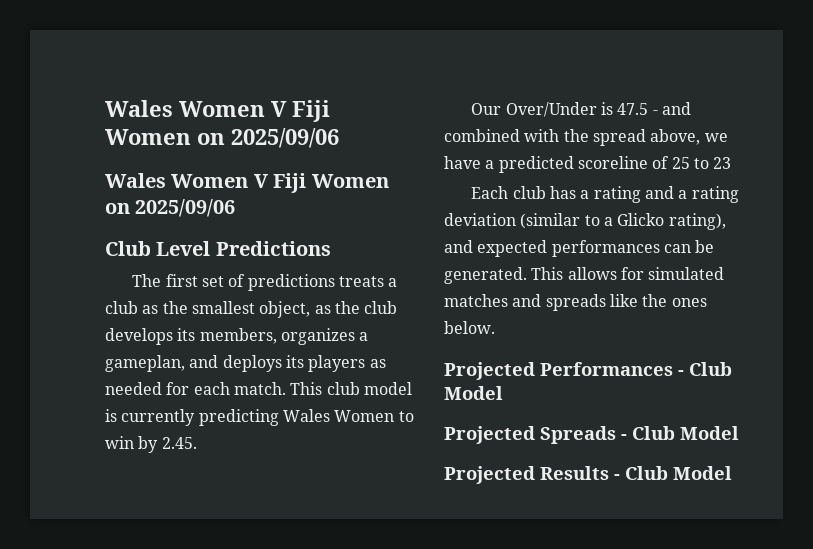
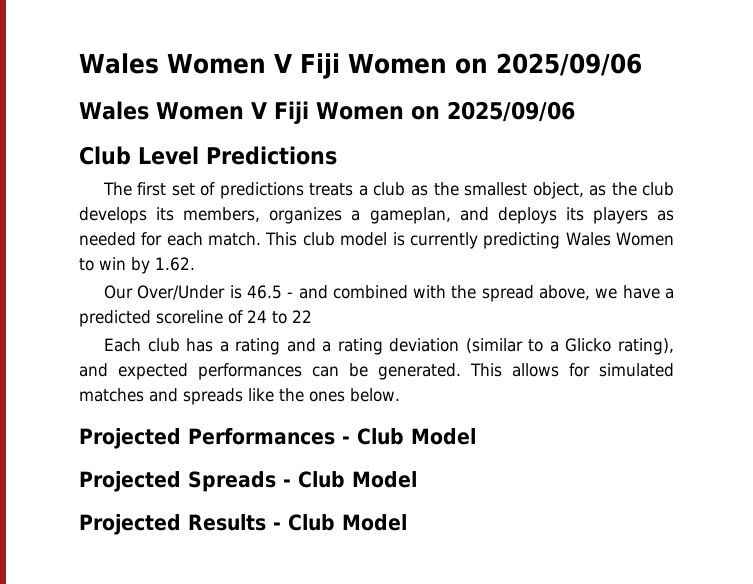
- This club model is currently predicting Wales Women to win by 2.45.
+ This club model is currently predicting Wales Women to win by 1.62.
- Our Over/Under is 47.5 - and combined with the spread above, we have a predicted scoreline of 25 to 23
+ Our Over/Under is 46.5 - and combined with the spread above, we have a predicted scoreline of 24 to 22

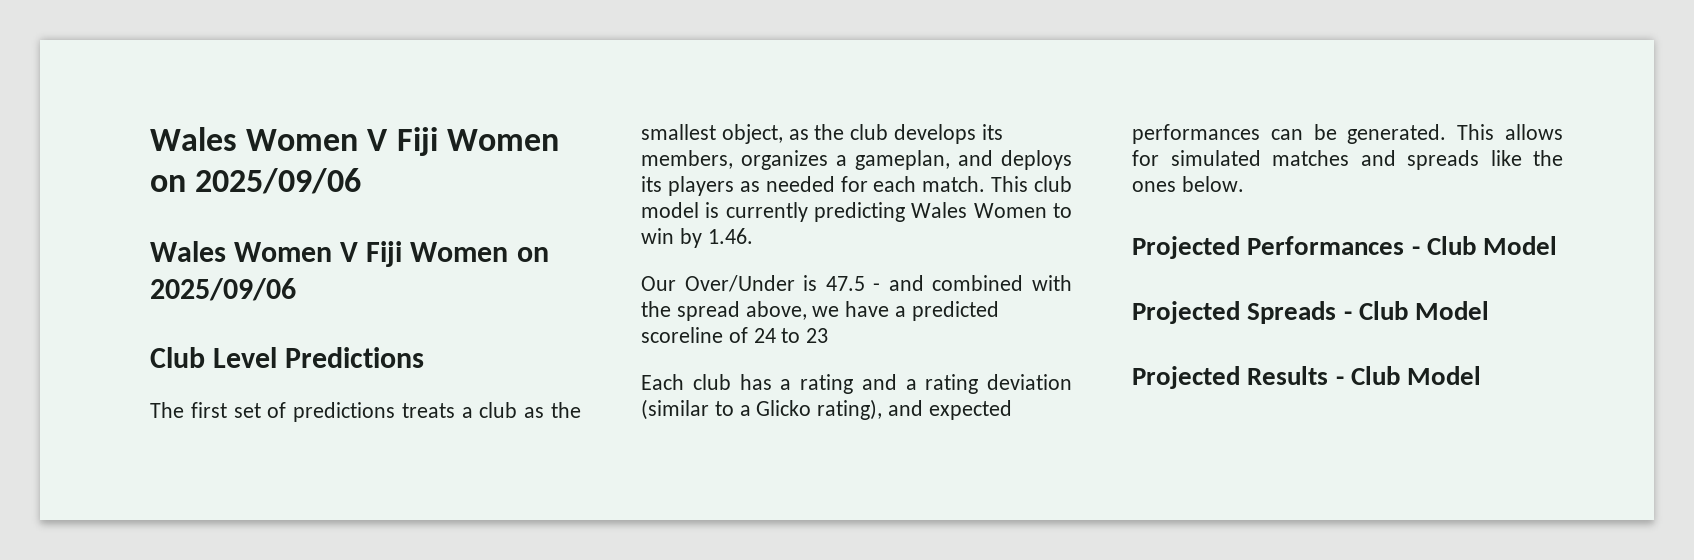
- This club model is currently predicting Wales Women to win by 1.62.
+ This club model is currently predicting Wales Women to win by 1.46.
- Our Over/Under is 46.5 - and combined with the spread above, we have a predicted scoreline of 24 to 22
+ Our Over/Under is 47.5 - and combined with the spread above, we have a predicted scoreline of 24 to 23

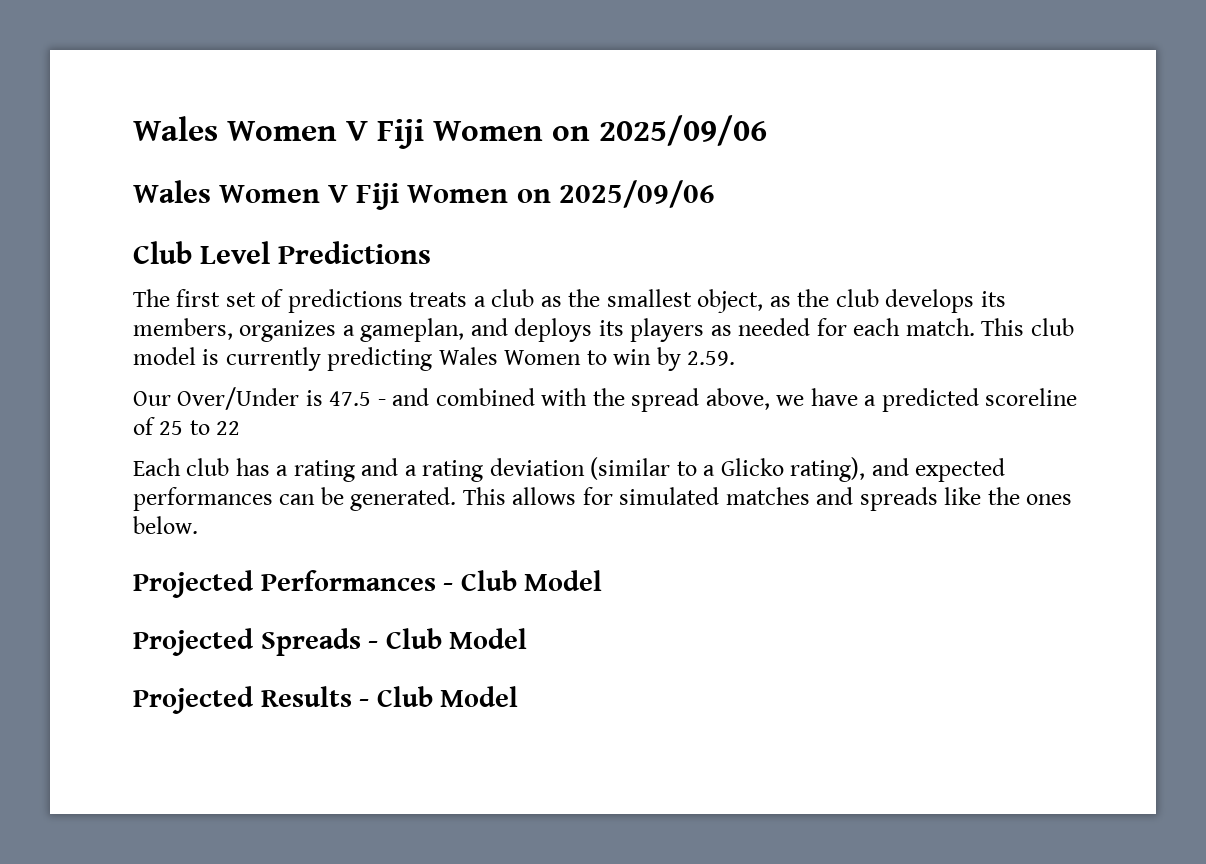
- This club model is currently predicting Wales Women to win by 1.46.
+ This club model is currently predicting Wales Women to win by 2.59.
- Our Over/Under is 47.5 - and combined with the spread above, we have a predicted scoreline of 24 to 23
+ Our Over/Under is 47.5 - and combined with the spread above, we have a predicted scoreline of 25 to 22

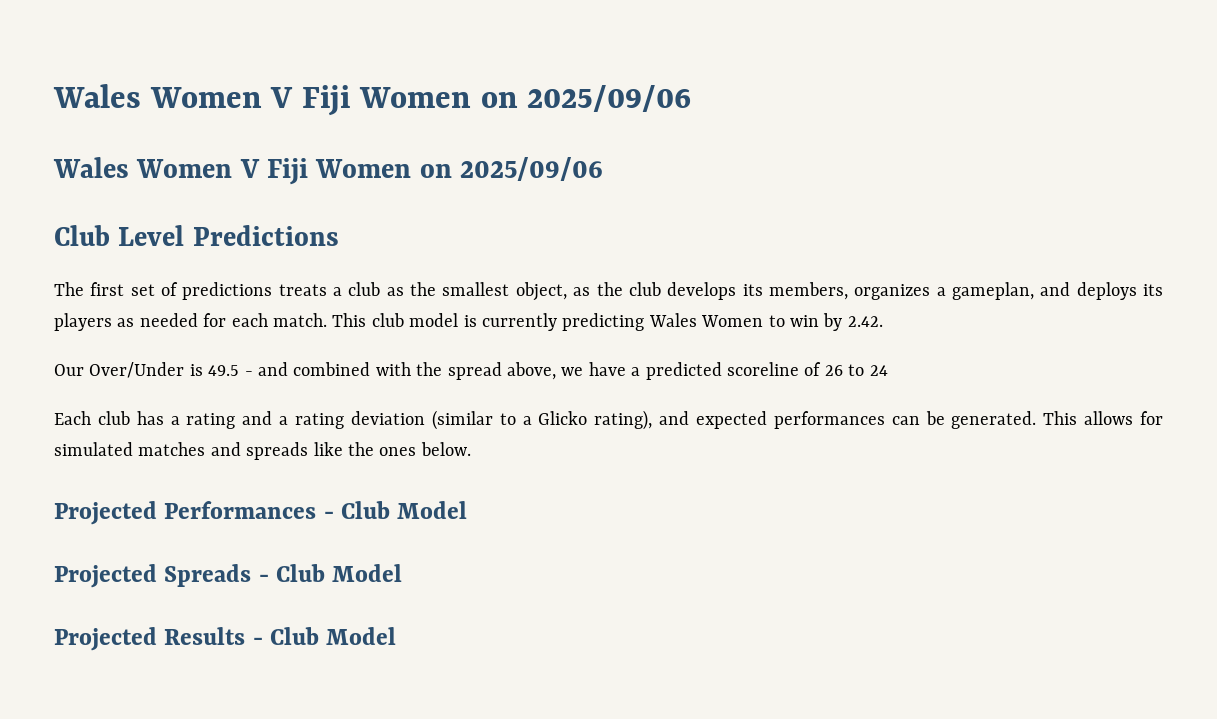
- This club model is currently predicting Wales Women to win by 2.59.
+ This club model is currently predicting Wales Women to win by 2.42.
- Our Over/Under is 47.5 - and combined with the spread above, we have a predicted scoreline of 25 to 22
+ Our Over/Under is 49.5 - and combined with the spread above, we have a predicted scoreline of 26 to 24

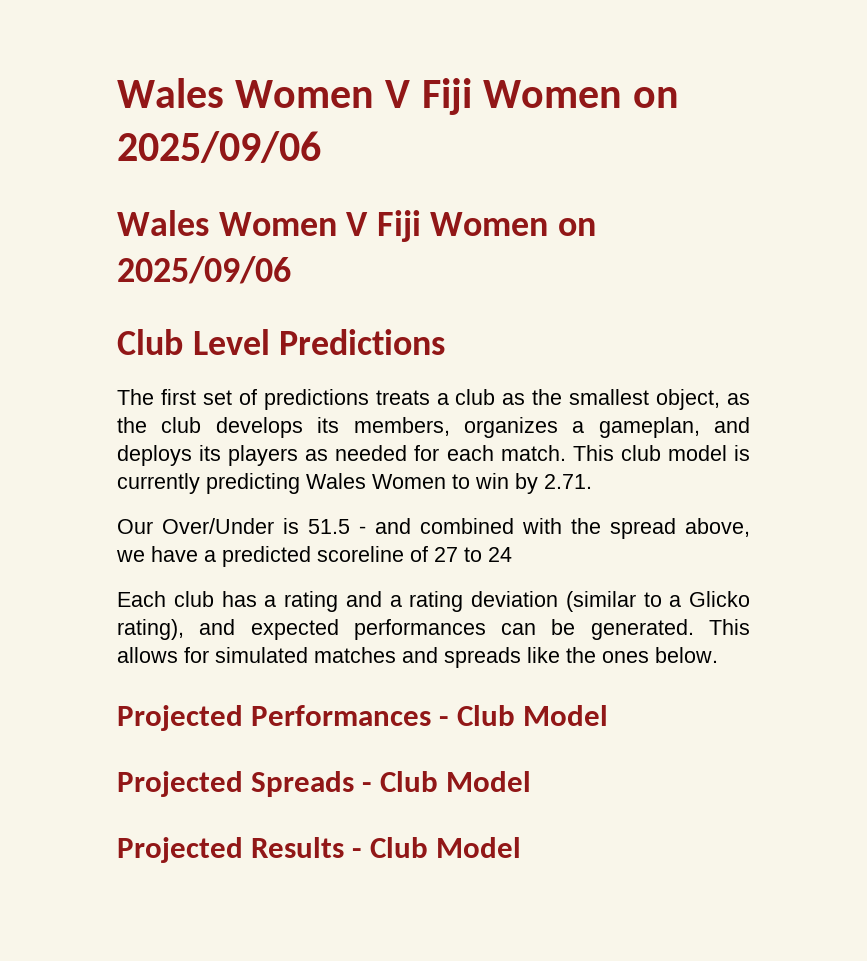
- This club model is currently predicting Wales Women to win by 2.42.
+ This club model is currently predicting Wales Women to win by 2.71.
- Our Over/Under is 49.5 - and combined with the spread above, we have a predicted scoreline of 26 to 24
+ Our Over/Under is 51.5 - and combined with the spread above, we have a predicted scoreline of 27 to 24

